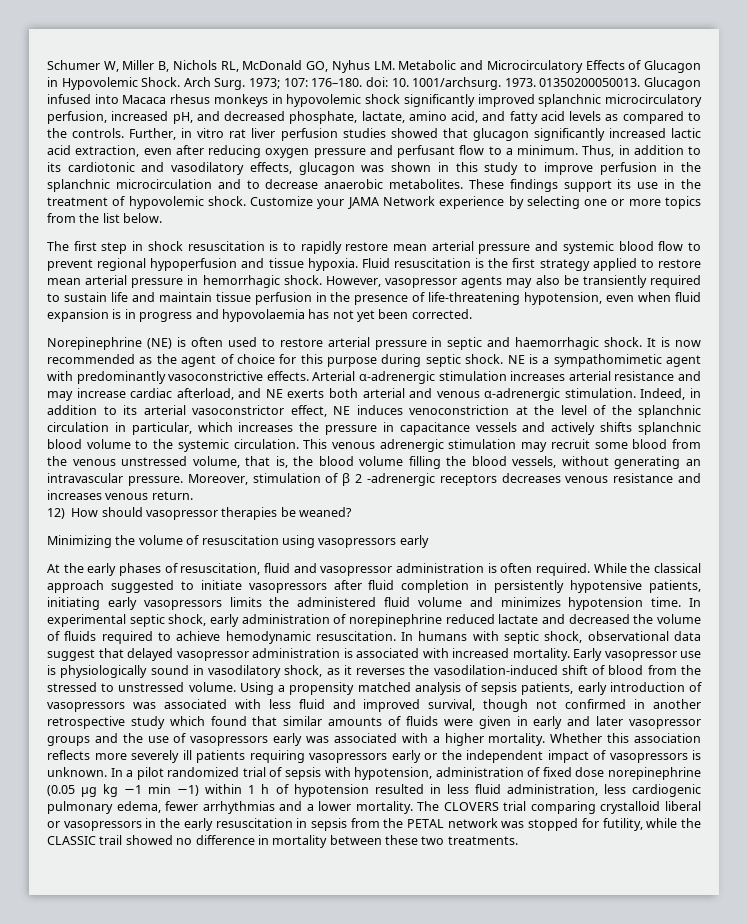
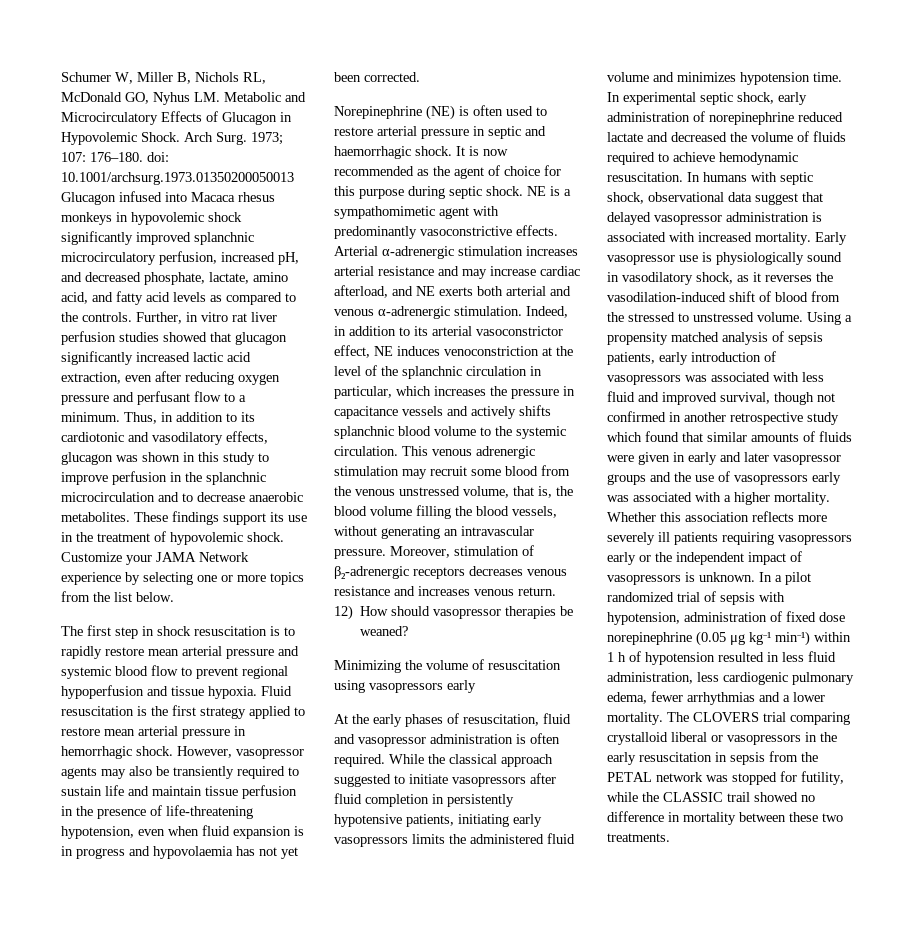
- 1973; 107: 176–180. doi: 10. 1001/archsurg. 1973. 01350200050013. Glucagon infused into Macaca rhesus monkeys in hypovolemic shock significantly improved splanchnic microcirculatory perfusion, increased pH, and decreased phosphate, lactate, amino acid, and fatty acid levels as compared to the controls.
+ 1973; 107: 176–180. doi: 10.1001/archsurg.1973.01350200050013 Glucagon infused into Macaca rhesus monkeys in hypovolemic shock significantly improved splanchnic microcirculatory perfusion, increased pH, and decreased phosphate, lactate, amino acid, and fatty acid levels as compared to the controls.
- Moreover, stimulation of β 2 -adrenergic receptors decreases venous resistance and increases venous return.
+ Moreover, stimulation of β₂-adrenergic receptors decreases venous resistance and increases venous return.
- In a pilot randomized trial of sepsis with hypotension, administration of fixed dose norepinephrine (0.05 μg kg −1 min −1) within 1 h of hypotension resulted in less fluid administration, less cardiogenic pulmonary edema, fewer arrhythmias and a lower mortality.
+ In a pilot randomized trial of sepsis with hypotension, administration of fixed dose norepinephrine (0.05 μg kg⁻¹ min⁻¹) within 1 h of hypotension resulted in less fluid administration, less cardiogenic pulmonary edema, fewer arrhythmias and a lower mortality.

